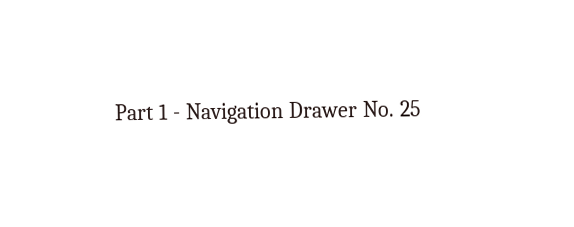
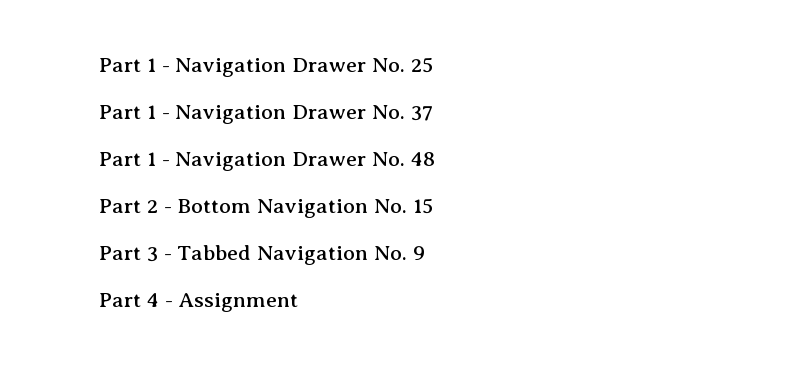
+ Part 1 - Navigation Drawer No. 37
+ Part 1 - Navigation Drawer No. 48
+ Part 2 - Bottom Navigation No. 15
+ Part 3 - Tabbed Navigation No. 9
+ Part 4 - Assignment

